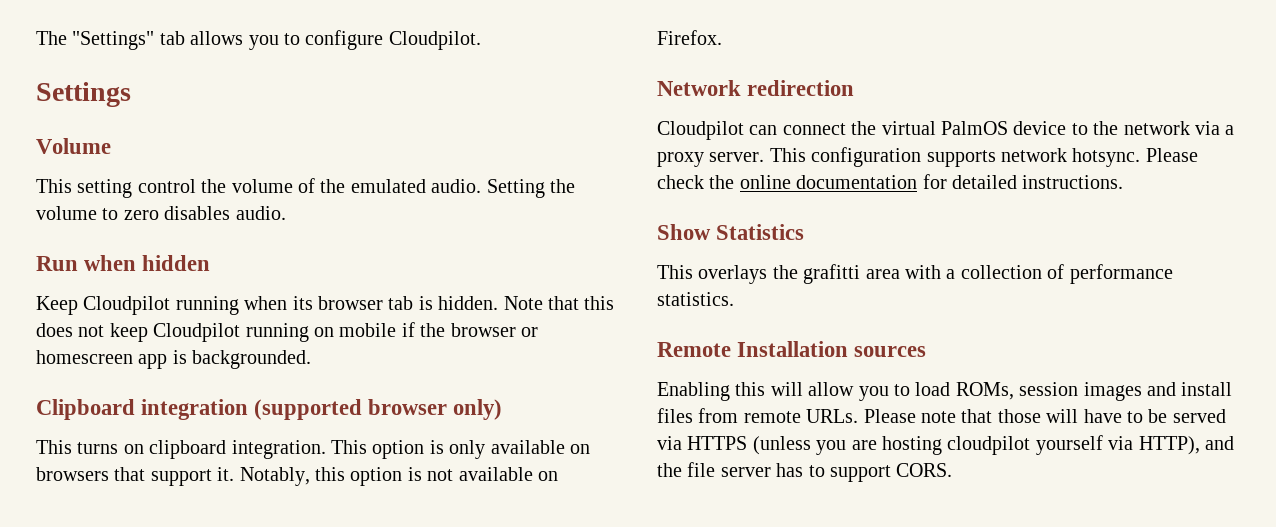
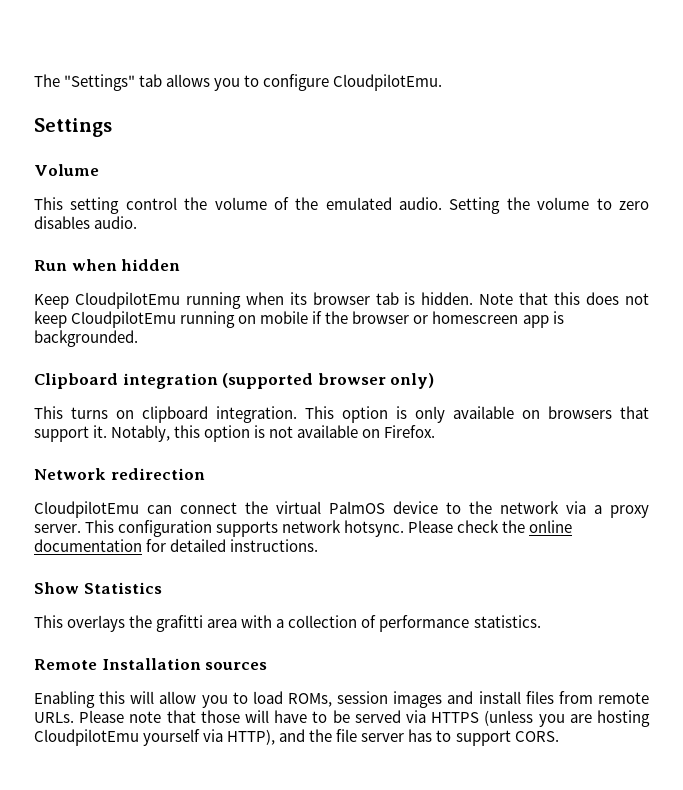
- The "Settings" tab allows you to configure Cloudpilot.
+ The "Settings" tab allows you to configure CloudpilotEmu.
- Keep Cloudpilot running when its browser tab is hidden.
+ Keep CloudpilotEmu running when its browser tab is hidden.
- Note that this does not keep Cloudpilot running on mobile if the browser or homescreen app is backgrounded.
+ Note that this does not keep CloudpilotEmu running on mobile if the browser or homescreen app is backgrounded.
- Cloudpilot can connect the virtual PalmOS device to the network via a proxy server.
+ CloudpilotEmu can connect the virtual PalmOS device to the network via a proxy server.
- Please note that those will have to be served via HTTPS (unless you are hosting cloudpilot yourself via HTTP), and the file server has to support CORS.
+ Please note that those will have to be served via HTTPS (unless you are hosting CloudpilotEmu yourself via HTTP), and the file server has to support CORS.

